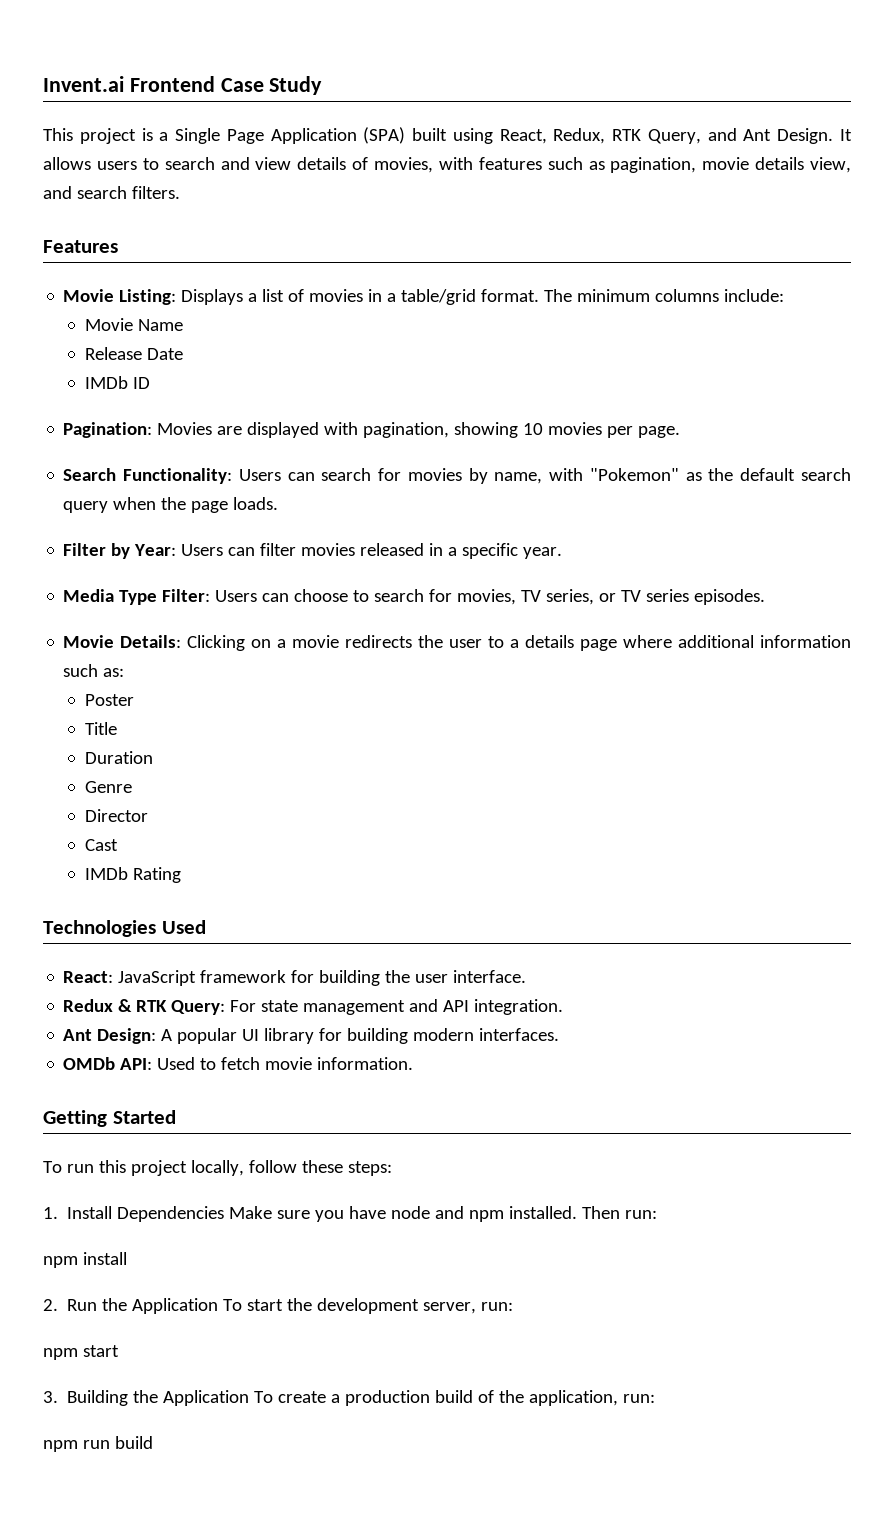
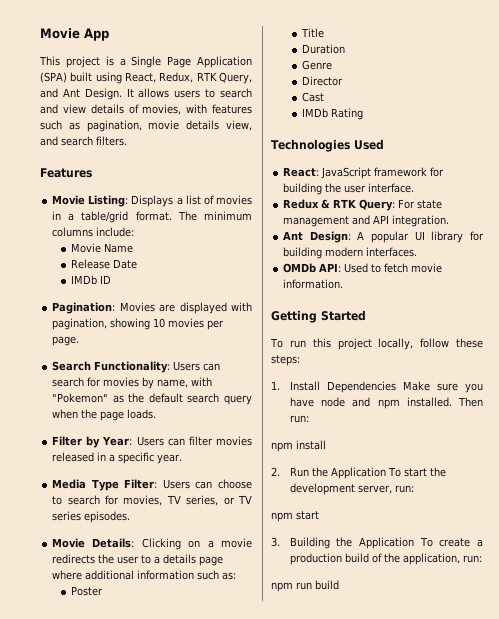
- Invent.ai Frontend Case Study
+ Movie App

